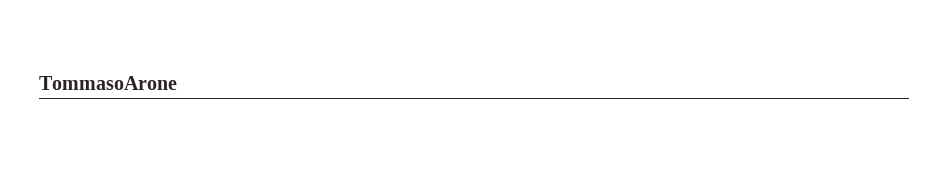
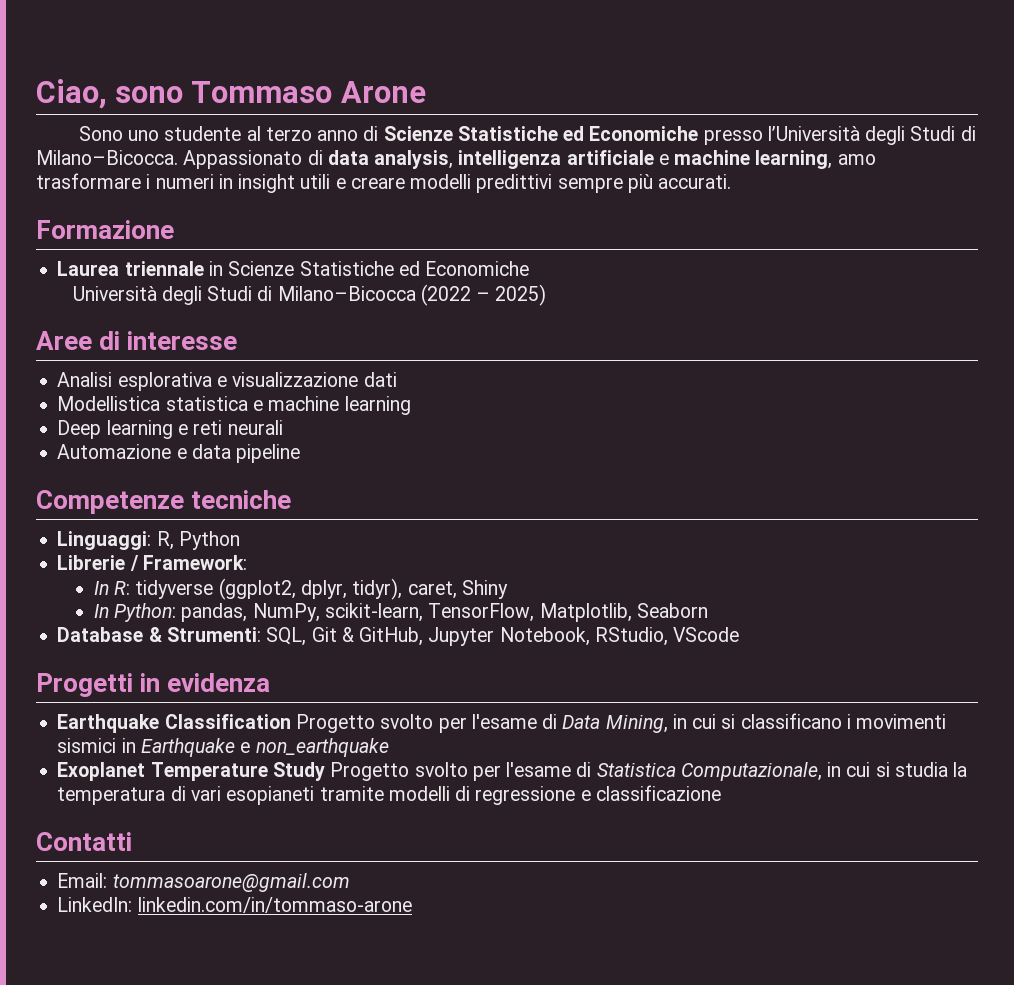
- TommasoArone
+ Ciao, sono Tommaso Arone
+ Sono uno studente al terzo anno di Scienze Statistiche ed Economiche presso l’Università degli Studi di Milano–Bicocca. Appassionato di data analysis, intelligenza artificiale e machine learning, amo trasformare i numeri in insight utili e creare modelli predittivi sempre più accurati.
+ Formazione
+ Laurea triennale in Scienze Statistiche ed Economiche
+ Università degli Studi di Milano–Bicocca (2022 – 2025)
+ Aree di interesse
+ Analisi esplorativa e visualizzazione dati
+ Modellistica statistica e machine learning
+ Deep learning e reti neurali
+ Automazione e data pipeline
+ Competenze tecniche
+ Linguaggi: R, Python
+ Librerie / Framework:
+ In R: tidyverse (ggplot2, dplyr, tidyr), caret, Shiny
+ In Python: pandas, NumPy, scikit-learn, TensorFlow, Matplotlib, Seaborn
+ Database & Strumenti: SQL, Git & GitHub, Jupyter Notebook, RStudio, VScode
+ Progetti in evidenza
+ Earthquake Classification Progetto svolto per l'esame di Data Mining, in cui si classificano i movimenti sismici in Earthquake e non_earthquake
+ Exoplanet Temperature Study Progetto svolto per l'esame di Statistica Computazionale, in cui si studia la temperatura di vari esopianeti tramite modelli di regressione e classificazione
+ Contatti
+ Email: tommasoarone@gmail.com
+ LinkedIn: linkedin.com/in/tommaso-arone

